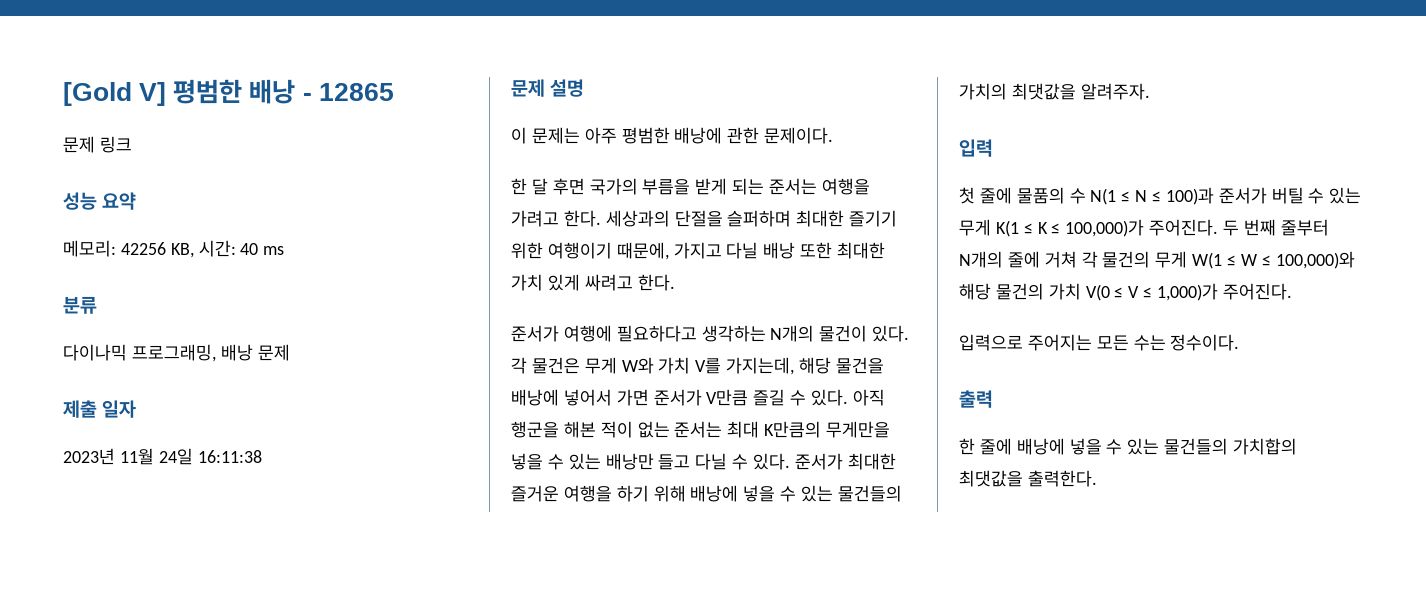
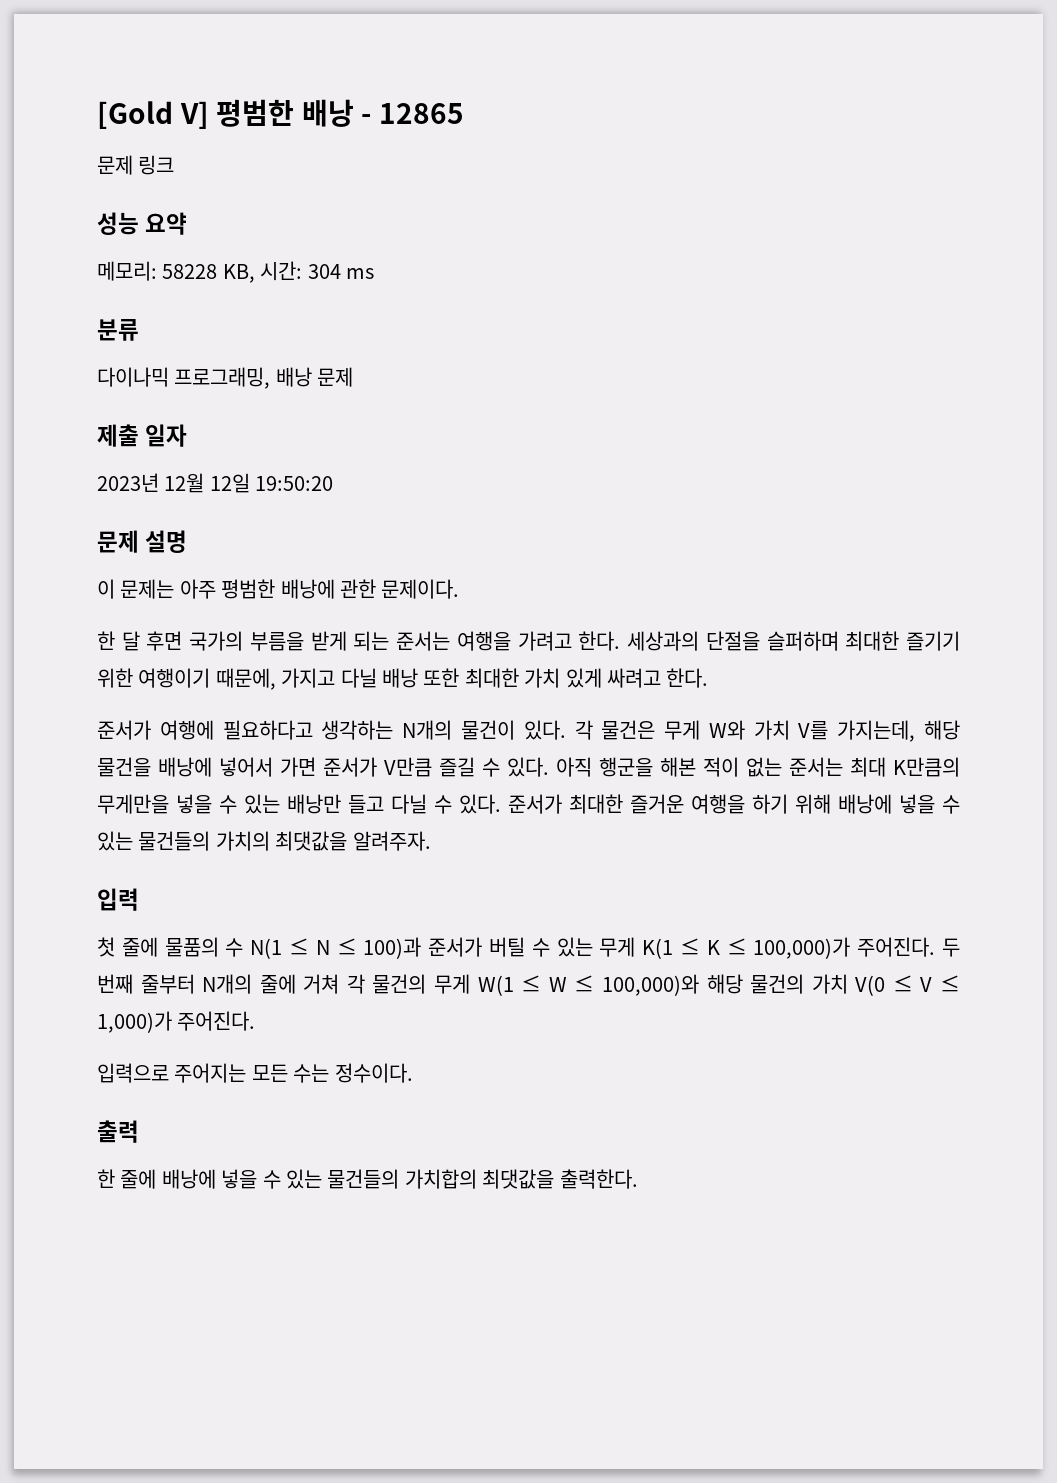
- 메모리: 42256 KB, 시간: 40 ms
+ 메모리: 58228 KB, 시간: 304 ms
- 2023년 11월 24일 16:11:38
+ 2023년 12월 12일 19:50:20

